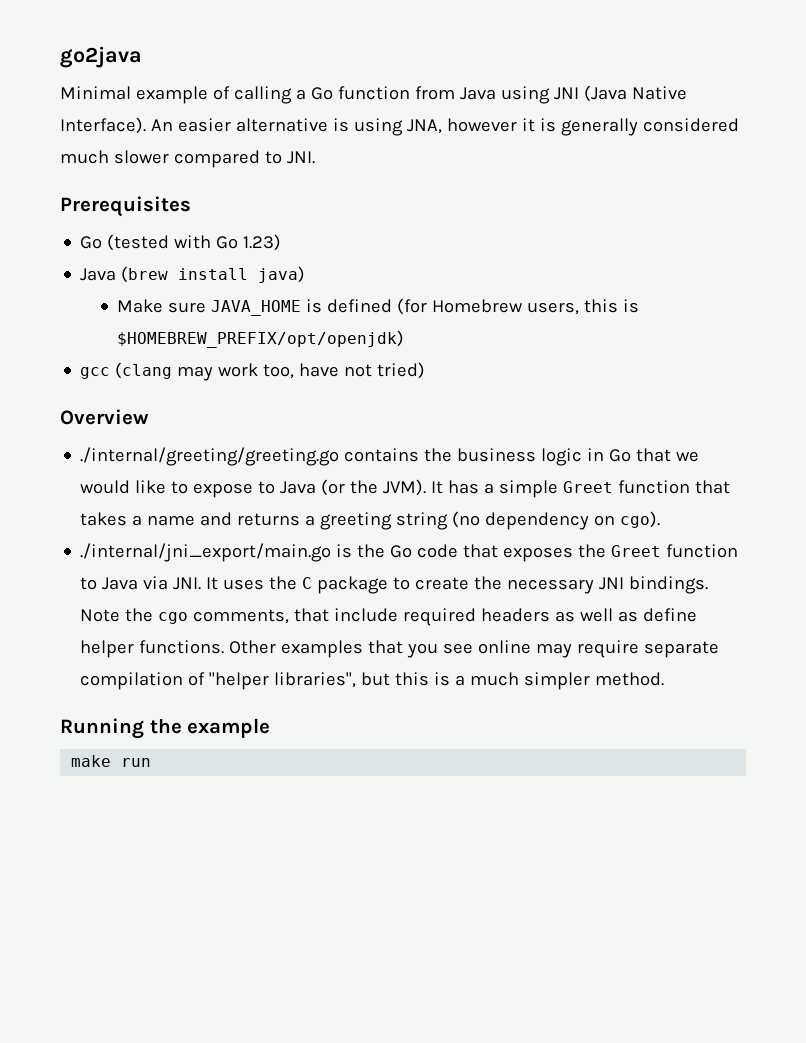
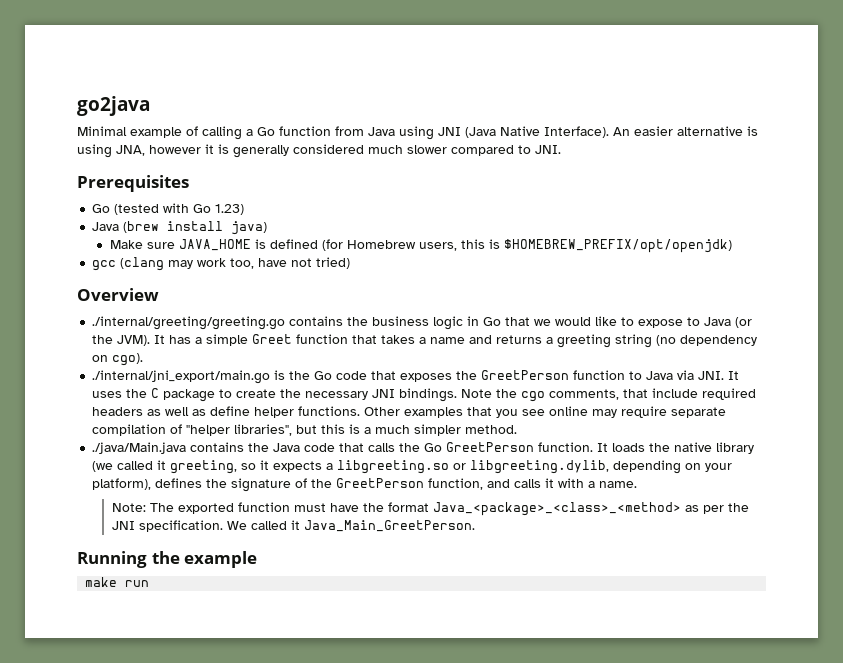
- ./internal/jni_export/main.go is the Go code that exposes the Greet function to Java via JNI. It uses the C package to create the necessary JNI bindings.
+ ./internal/jni_export/main.go is the Go code that exposes the GreetPerson function to Java via JNI. It uses the C package to create the necessary JNI bindings.
+ ./java/Main.java contains the Java code that calls the Go GreetPerson function. It loads the native library (we called it greeting, so it expects a libgreeting.so or libgreeting.dylib, depending on your platform), defines the signature of the GreetPerson function, and calls it with a name.
+ Note: The exported function must have the format Java_<package>_<class>_<method> as per the JNI specification. We called it Java_Main_GreetPerson.

